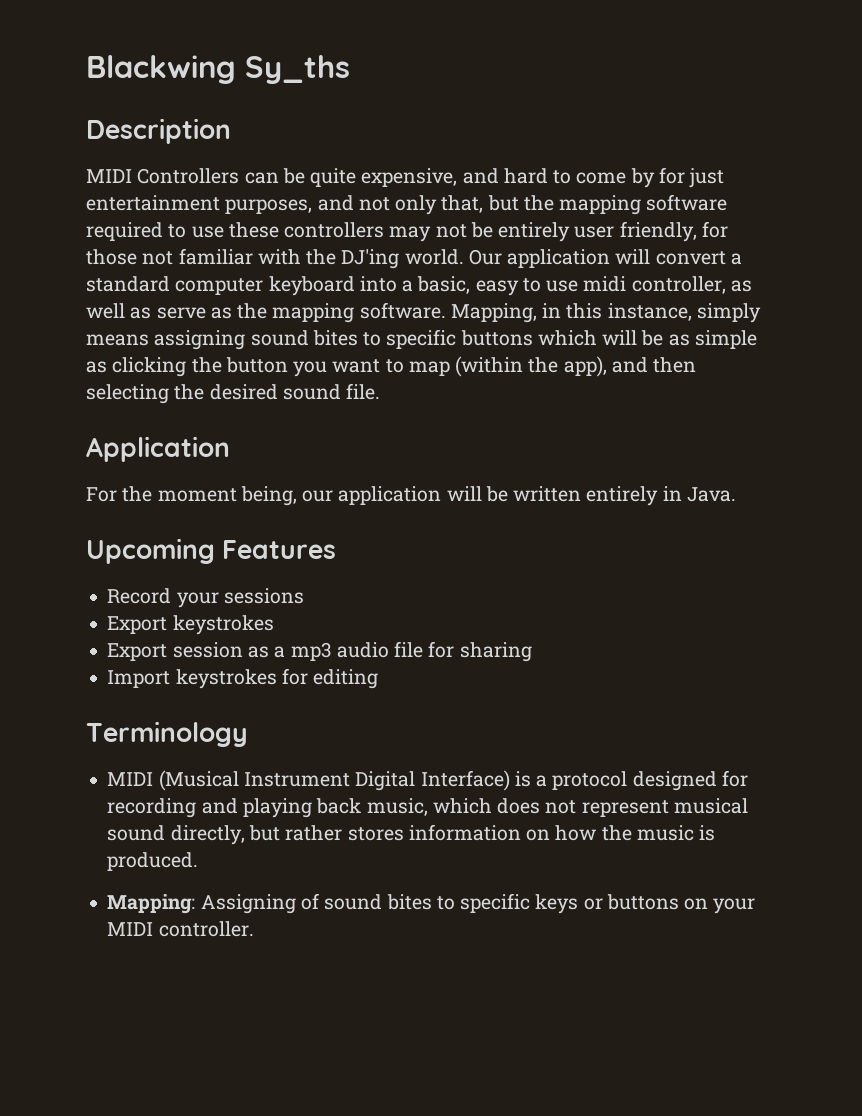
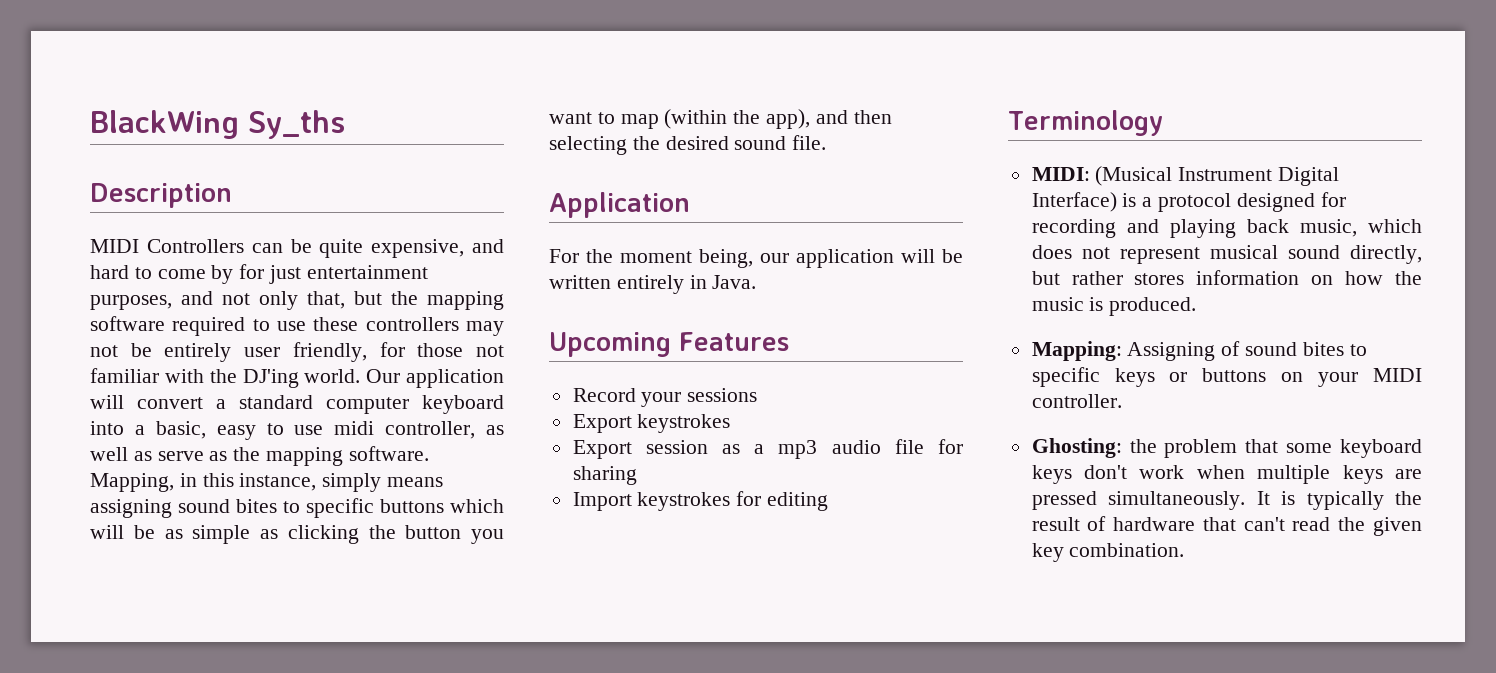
- Blackwing Sy_ths
+ BlackWing Sy_ths
- MIDI (Musical Instrument Digital Interface) is a protocol designed for recording and playing back music, which does not represent musical sound directly, but rather stores information on how the music is produced.
+ MIDI: (Musical Instrument Digital Interface) is a protocol designed for recording and playing back music, which does not represent musical sound directly, but rather stores information on how the music is produced.
+ Ghosting: the problem that some keyboard keys don't work when multiple keys are pressed simultaneously. It is typically the result of hardware that can't read the given key combination.

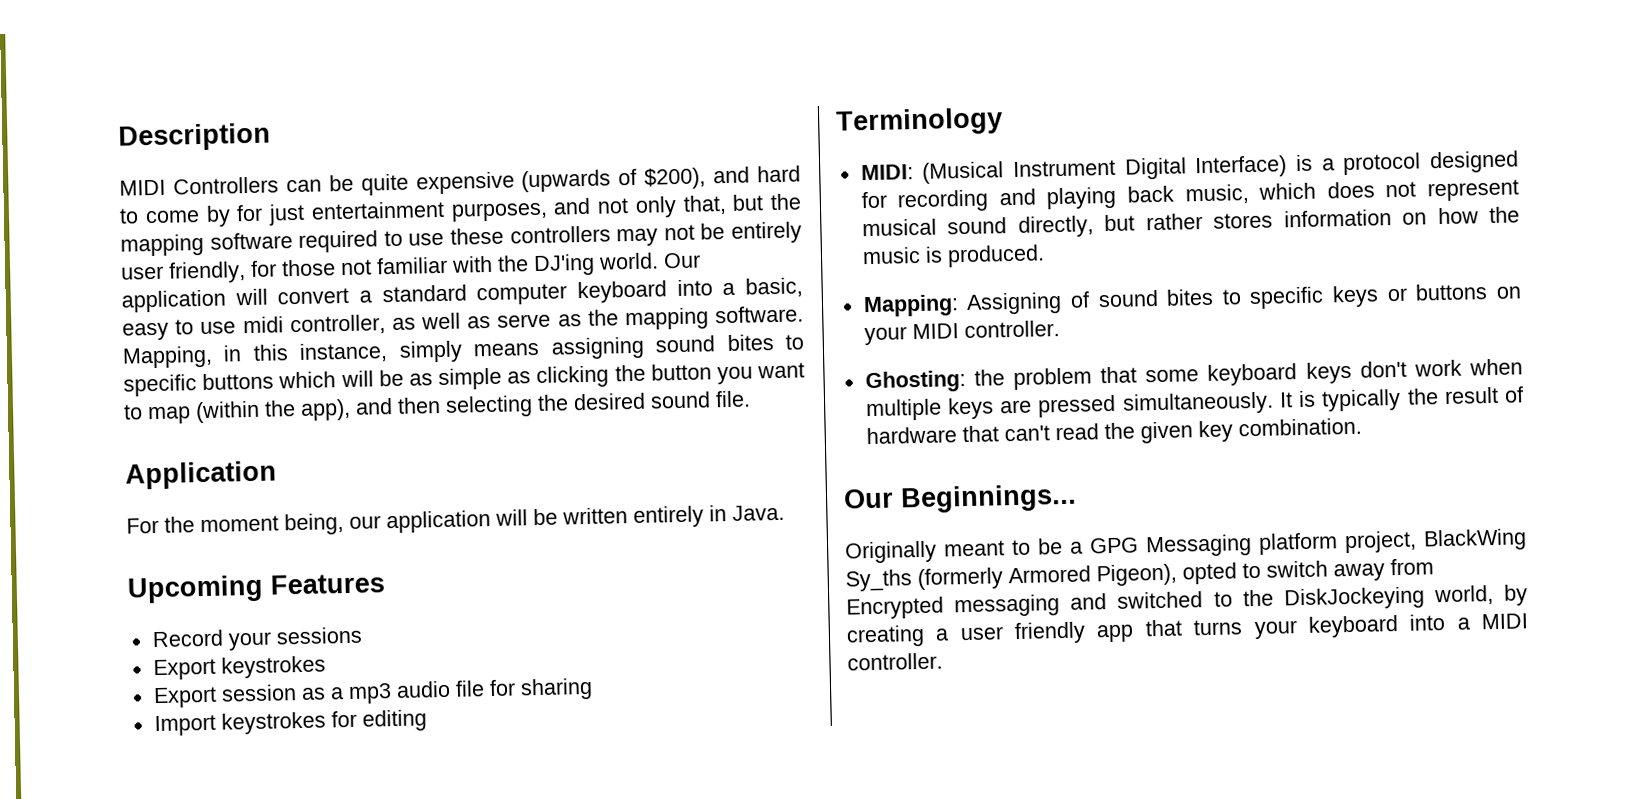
- BlackWing Sy_ths
- MIDI Controllers can be quite expensive, and hard to come by for just entertainment purposes, and not only that, but the mapping software required to use these controllers may not be entirely user friendly, for those not familiar with the DJ'ing world.
+ MIDI Controllers can be quite expensive (upwards of $200), and hard to come by for just entertainment purposes, and not only that, but the mapping software required to use these controllers may not be entirely user friendly, for those not familiar with the DJ'ing world.
+ Our Beginnings...
+ Originally meant to be a GPG Messaging platform project, BlackWing Sy_ths (formerly Armored Pigeon), opted to switch away from Encrypted messaging and switched to the DiskJockeying world, by creating a user friendly app that turns your keyboard into a MIDI controller.

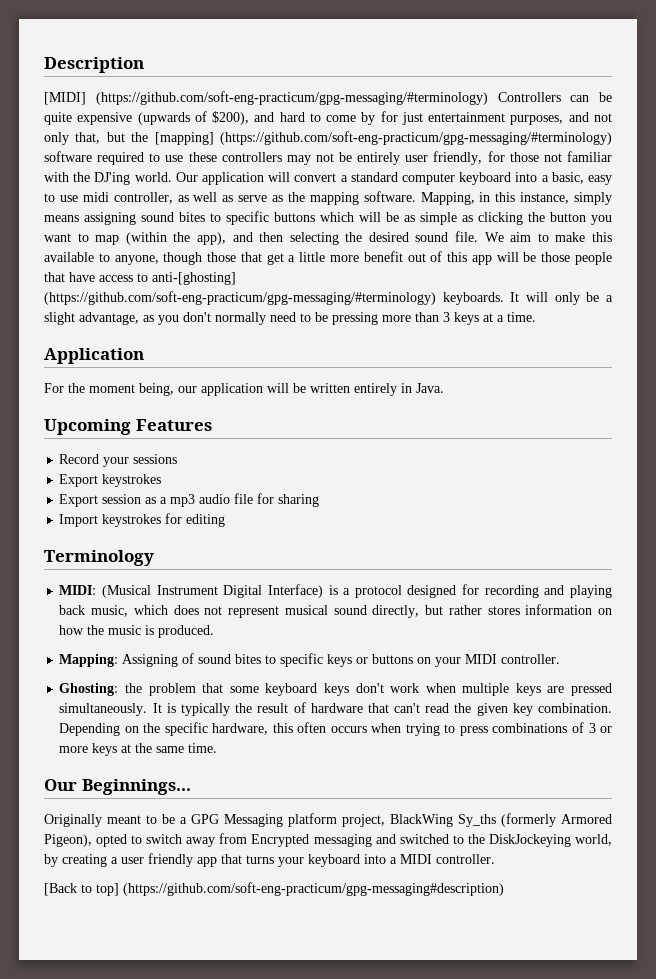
- MIDI Controllers can be quite expensive (upwards of $200), and hard to come by for just entertainment purposes, and not only that, but the mapping software required to use these controllers may not be entirely user friendly, for those not familiar with the DJ'ing world.
+ [MIDI] (https://github.com/soft-eng-practicum/gpg-messaging/#terminology) Controllers can be quite expensive (upwards of $200), and hard to come by for just entertainment purposes, and not only that, but the [mapping] (https://github.com/soft-eng-practicum/gpg-messaging/#terminology) software required to use these controllers may not be entirely user friendly, for those not familiar with the DJ'ing world.
+ We aim to make this available to anyone, though those that get a little more benefit out of this app will be those people that have access to anti-[ghosting] (https://github.com/soft-eng-practicum/gpg-messaging/#terminology) keyboards. It will only be a slight advantage, as you don't normally need to be pressing more than 3 keys at a time.
+ Depending on the specific hardware, this often occurs when trying to press combinations of 3 or more keys at the same time.
+ [Back to top] (https://github.com/soft-eng-practicum/gpg-messaging#description)

